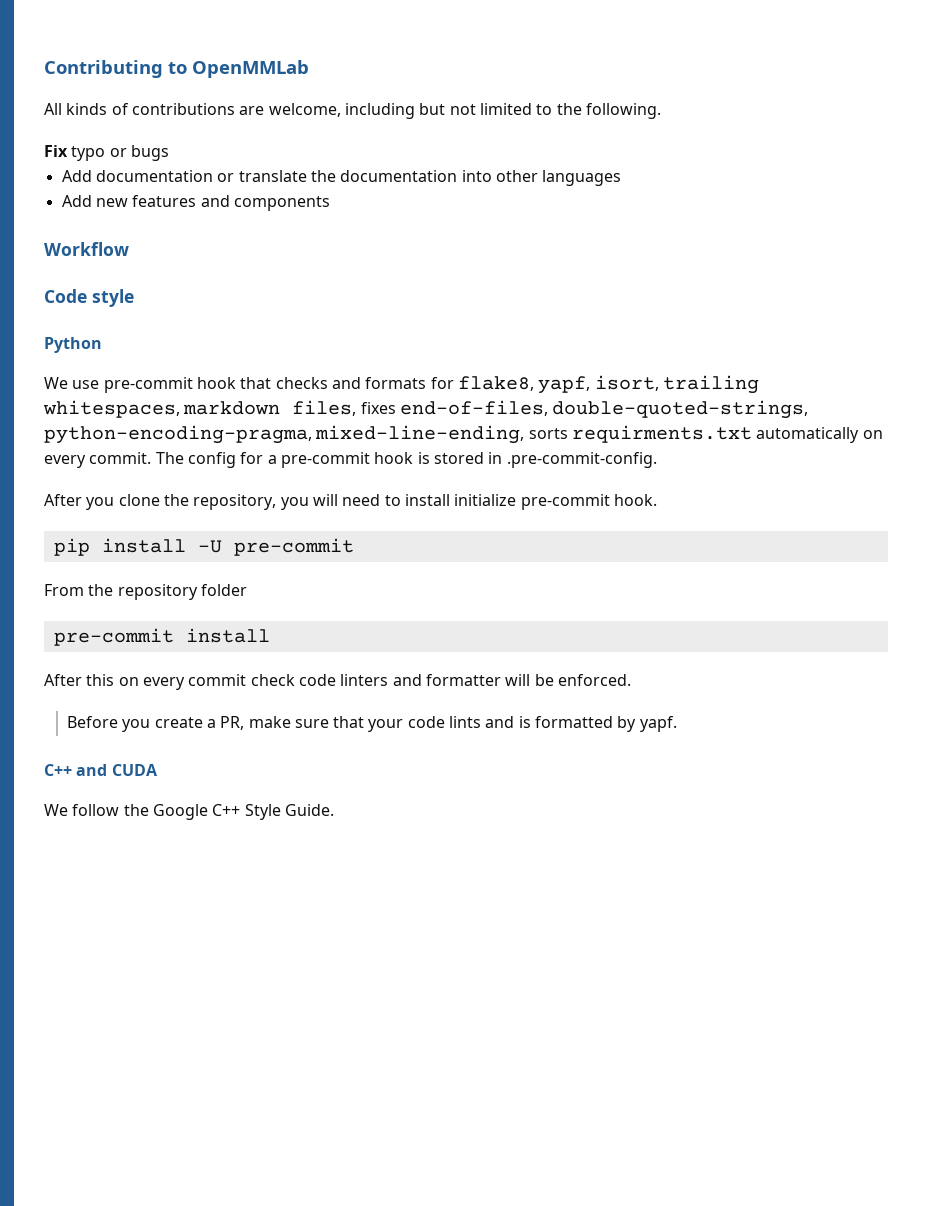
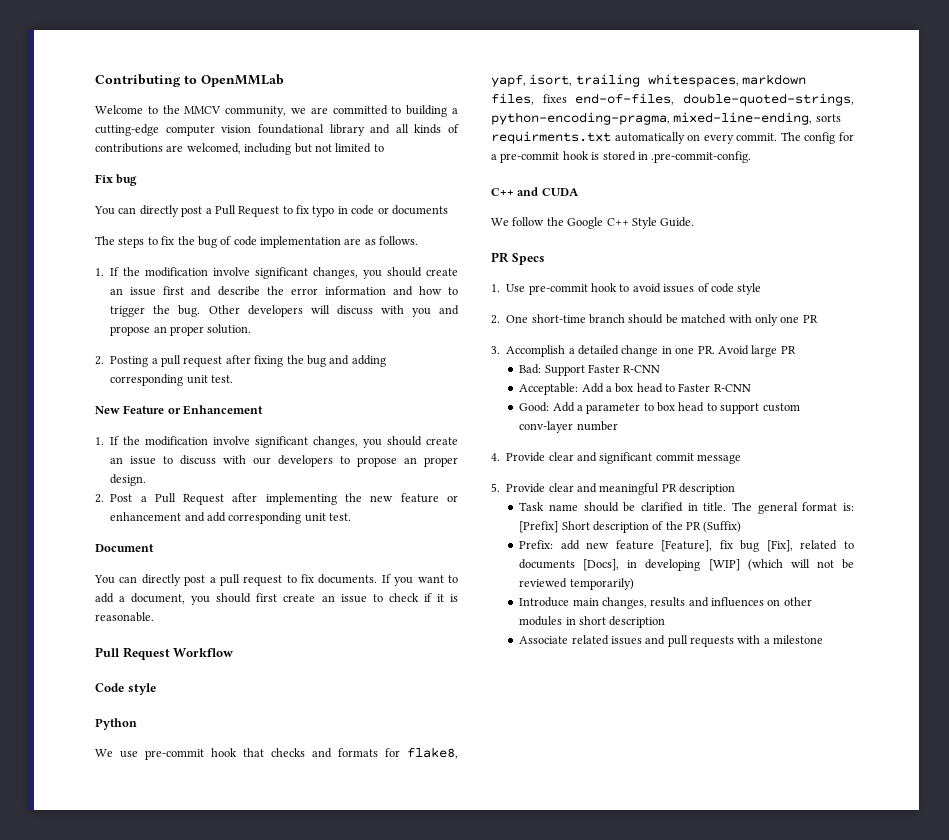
- All kinds of contributions are welcome, including but not limited to the following.
+ Welcome to the MMCV community, we are committed to building a cutting-edge computer vision foundational library and all kinds of contributions are welcomed, including but not limited to
- Fix typo or bugs
- Add documentation or translate the documentation into other languages
- Add new features and components
- Workflow
+ Fix bug
+ You can directly post a Pull Request to fix typo in code or documents
+ The steps to fix the bug of code implementation are as follows.
+ 1. If the modification involve significant changes, you should create an issue first and describe the error information and how to trigger the bug. Other developers will discuss with you and propose an proper solution.
+ 2. Posting a pull request after fixing the bug and adding corresponding unit test.
+ New Feature or Enhancement
+ 1. If the modification involve significant changes, you should create an issue to discuss with our developers to propose an proper design.
+ 2. Post a Pull Request after implementing the new feature or enhancement and add corresponding unit test.
+ Document
+ You can directly post a pull request to fix documents. If you want to add a document, you should first create an issue to check if it is reasonable.
+ Pull Request Workflow
- After you clone the repository, you will need to install initialize pre-commit hook.
- pip install -U pre-commit
- From the repository folder
- pre-commit install
- After this on every commit check code linters and formatter will be enforced.
- Before you create a PR, make sure that your code lints and is formatted by yapf.
+ PR Specs
+ 1. Use pre-commit hook to avoid issues of code style
+ 2. One short-time branch should be matched with only one PR
+ 3. Accomplish a detailed change in one PR. Avoid large PR
+ Bad: Support Faster R-CNN
+ Acceptable: Add a box head to Faster R-CNN
+ Good: Add a parameter to box head to support custom conv-layer number
+ 4. Provide clear and significant commit message
+ 5. Provide clear and meaningful PR description
+ Task name should be clarified in title. The general format is: [Prefix] Short description of the PR (Suffix)
+ Prefix: add new feature [Feature], fix bug [Fix], related to documents [Docs], in developing [WIP] (which will not be reviewed temporarily)
+ Introduce main changes, results and influences on other modules in short description
+ Associate related issues and pull requests with a milestone

